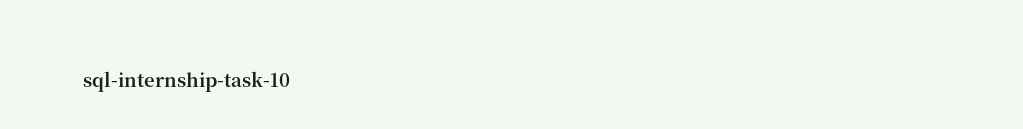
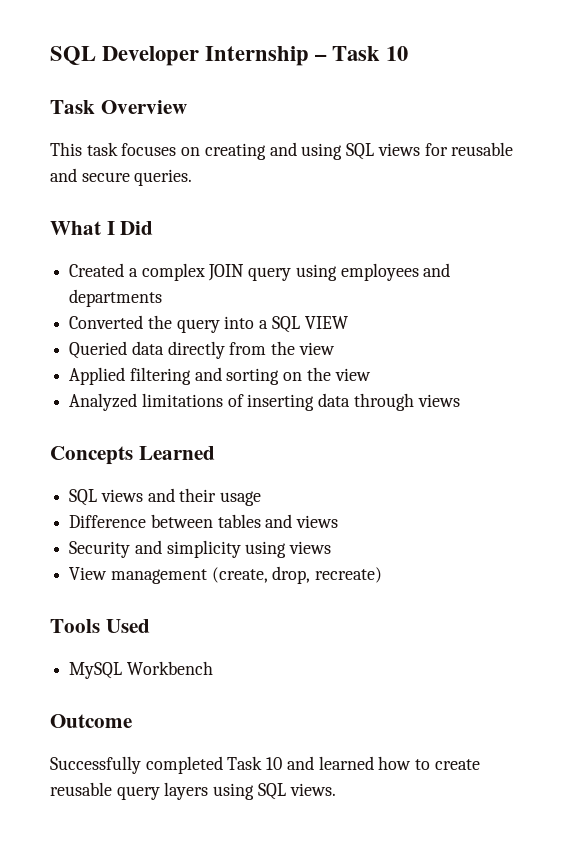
- sql-internship-task-10
+ SQL Developer Internship – Task 10
+ Task Overview
+ This task focuses on creating and using SQL views for reusable and secure queries.
+ What I Did
+ Created a complex JOIN query using employees and departments
+ Converted the query into a SQL VIEW
+ Queried data directly from the view
+ Applied filtering and sorting on the view
+ Analyzed limitations of inserting data through views
+ Concepts Learned
+ SQL views and their usage
+ Difference between tables and views
+ Security and simplicity using views
+ View management (create, drop, recreate)
+ Tools Used
+ MySQL Workbench
+ Outcome
+ Successfully completed Task 10 and learned how to create reusable query layers using SQL views.

